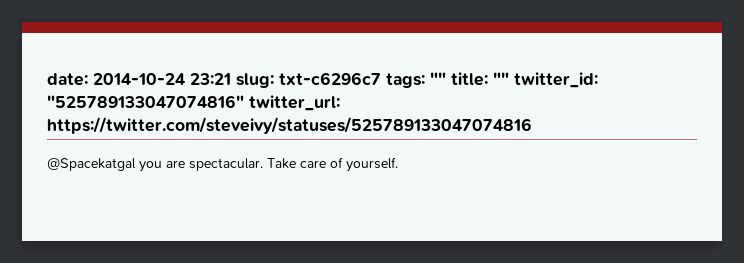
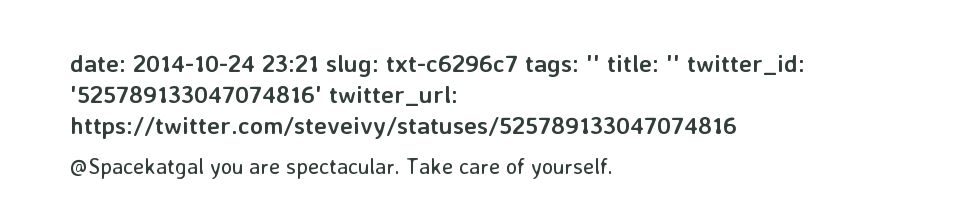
- date: 2014-10-24 23:21 slug: txt-c6296c7 tags: "" title: "" twitter_id: "525789133047074816" twitter_url: https://twitter.com/steveivy/statuses/525789133047074816
+ date: 2014-10-24 23:21 slug: txt-c6296c7 tags: '' title: '' twitter_id: '525789133047074816' twitter_url: https://twitter.com/steveivy/statuses/525789133047074816

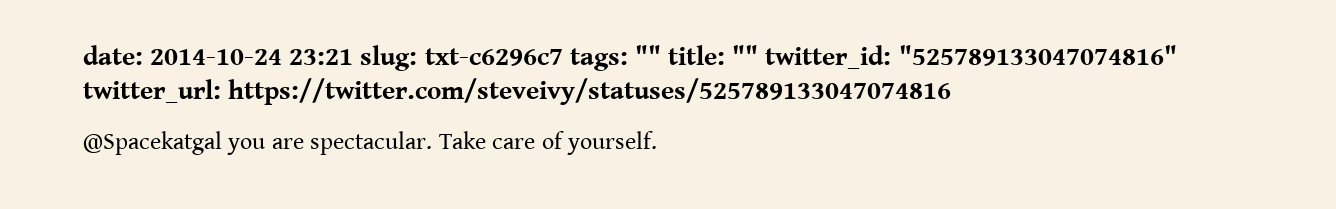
- date: 2014-10-24 23:21 slug: txt-c6296c7 tags: '' title: '' twitter_id: '525789133047074816' twitter_url: https://twitter.com/steveivy/statuses/525789133047074816
+ date: 2014-10-24 23:21 slug: txt-c6296c7 tags: "" title: "" twitter_id: "525789133047074816" twitter_url: https://twitter.com/steveivy/statuses/525789133047074816

